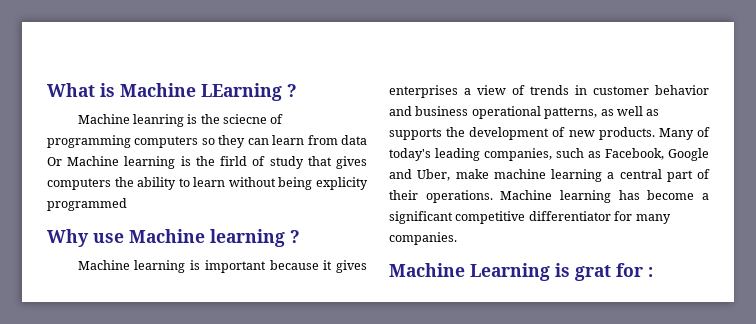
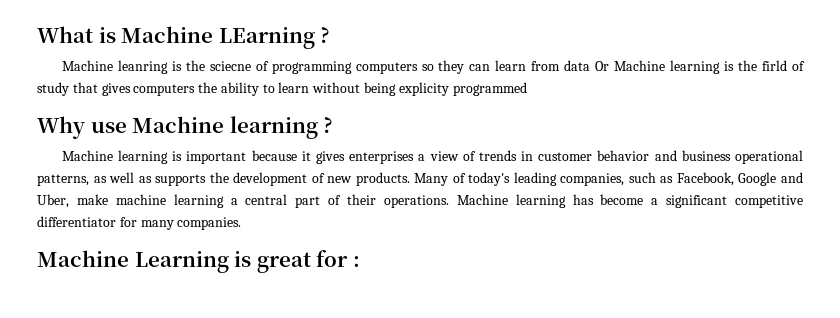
- Machine Learning is grat for :
+ Machine Learning is great for :

